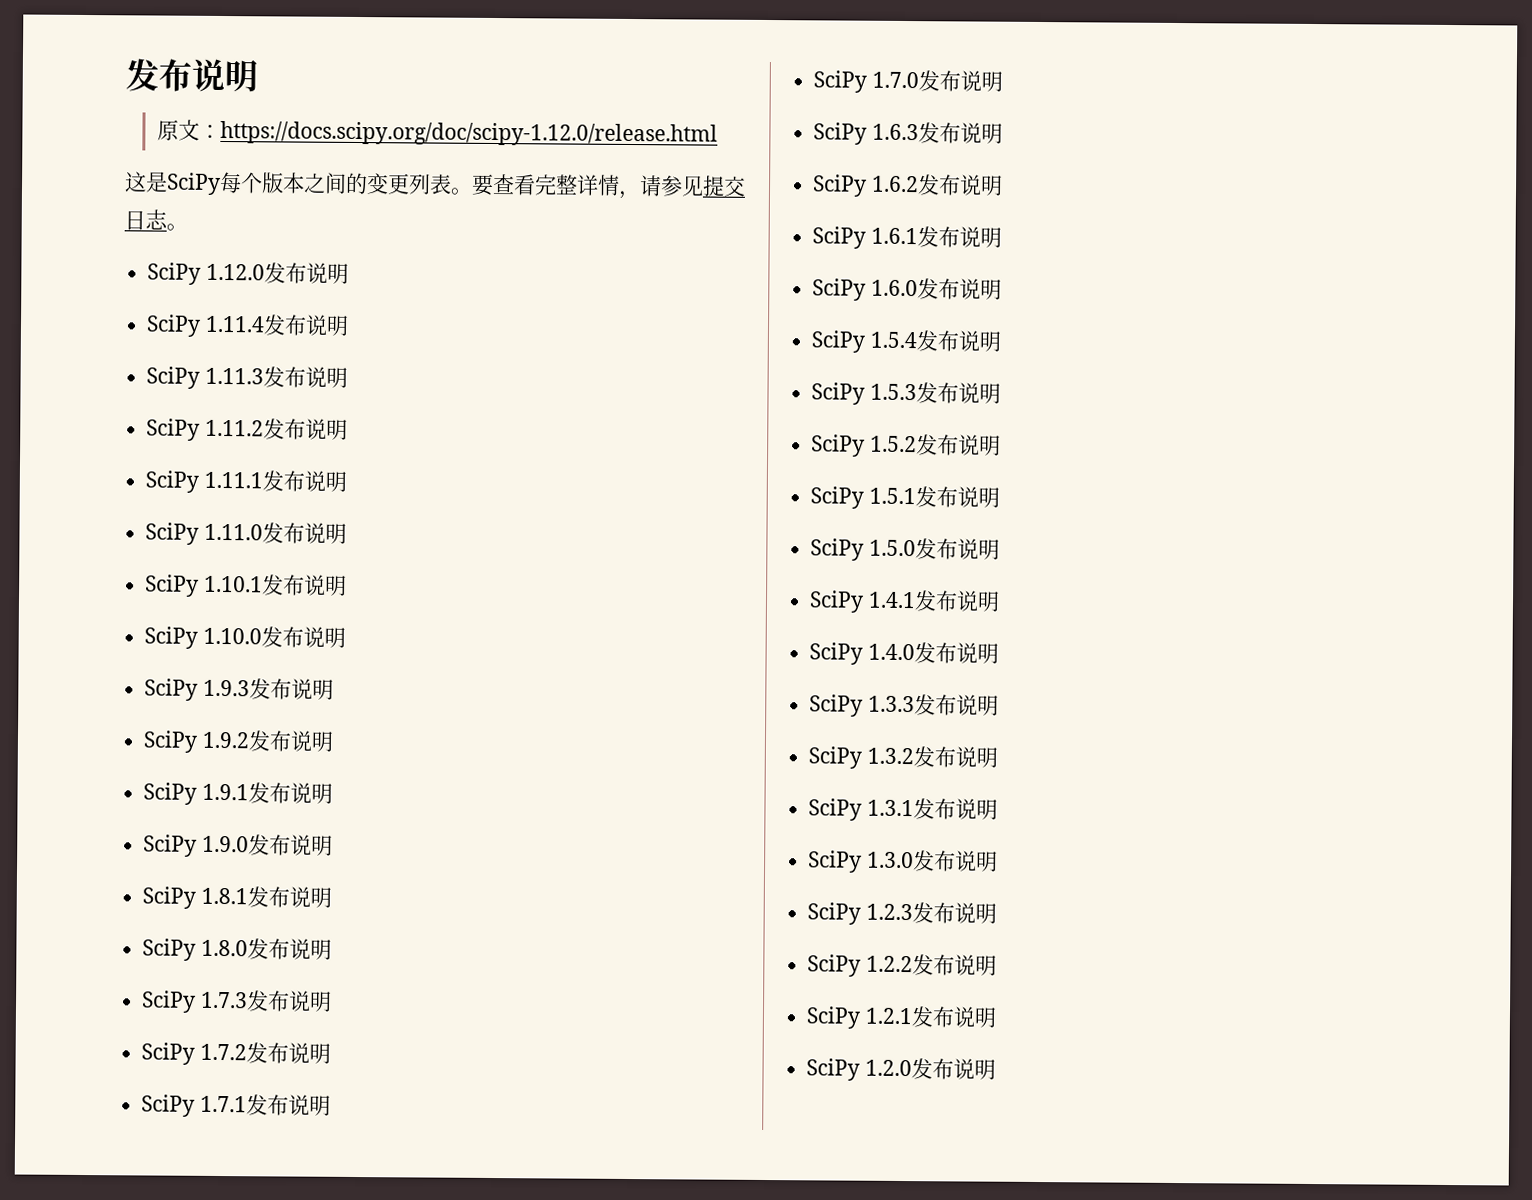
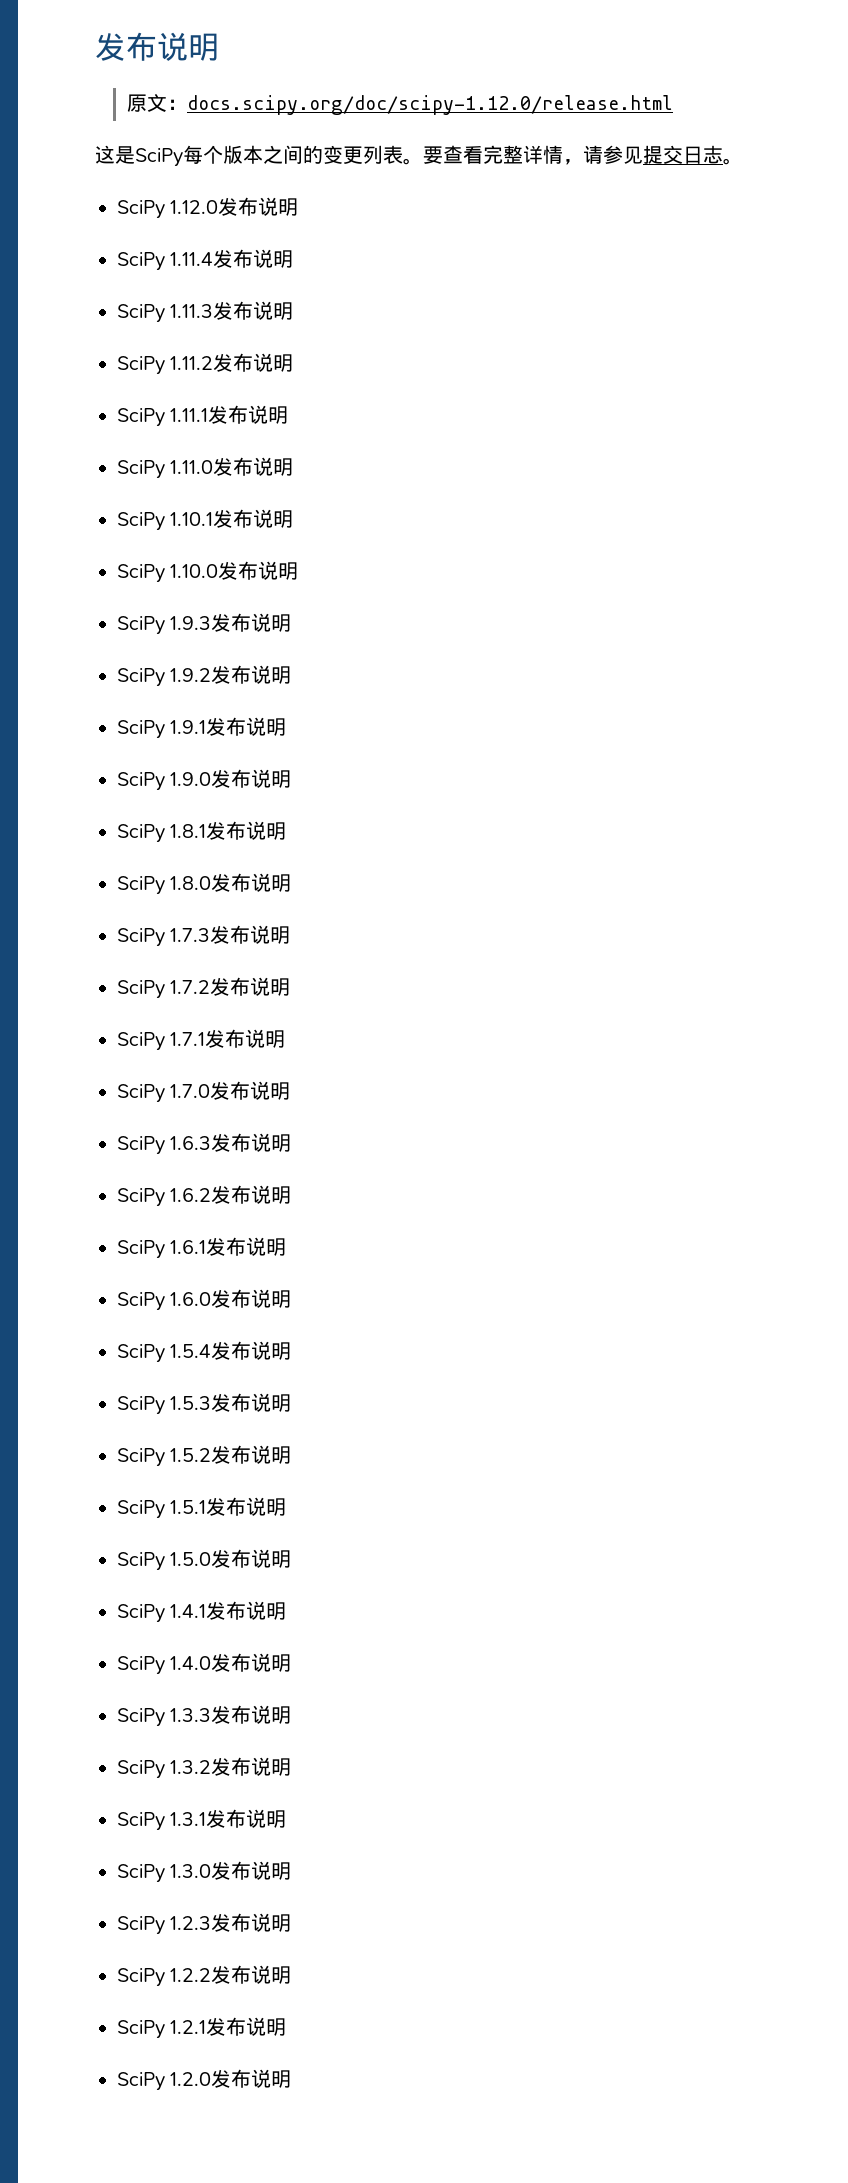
- 原文：https://docs.scipy.org/doc/scipy-1.12.0/release.html
+ 原文：docs.scipy.org/doc/scipy-1.12.0/release.html

